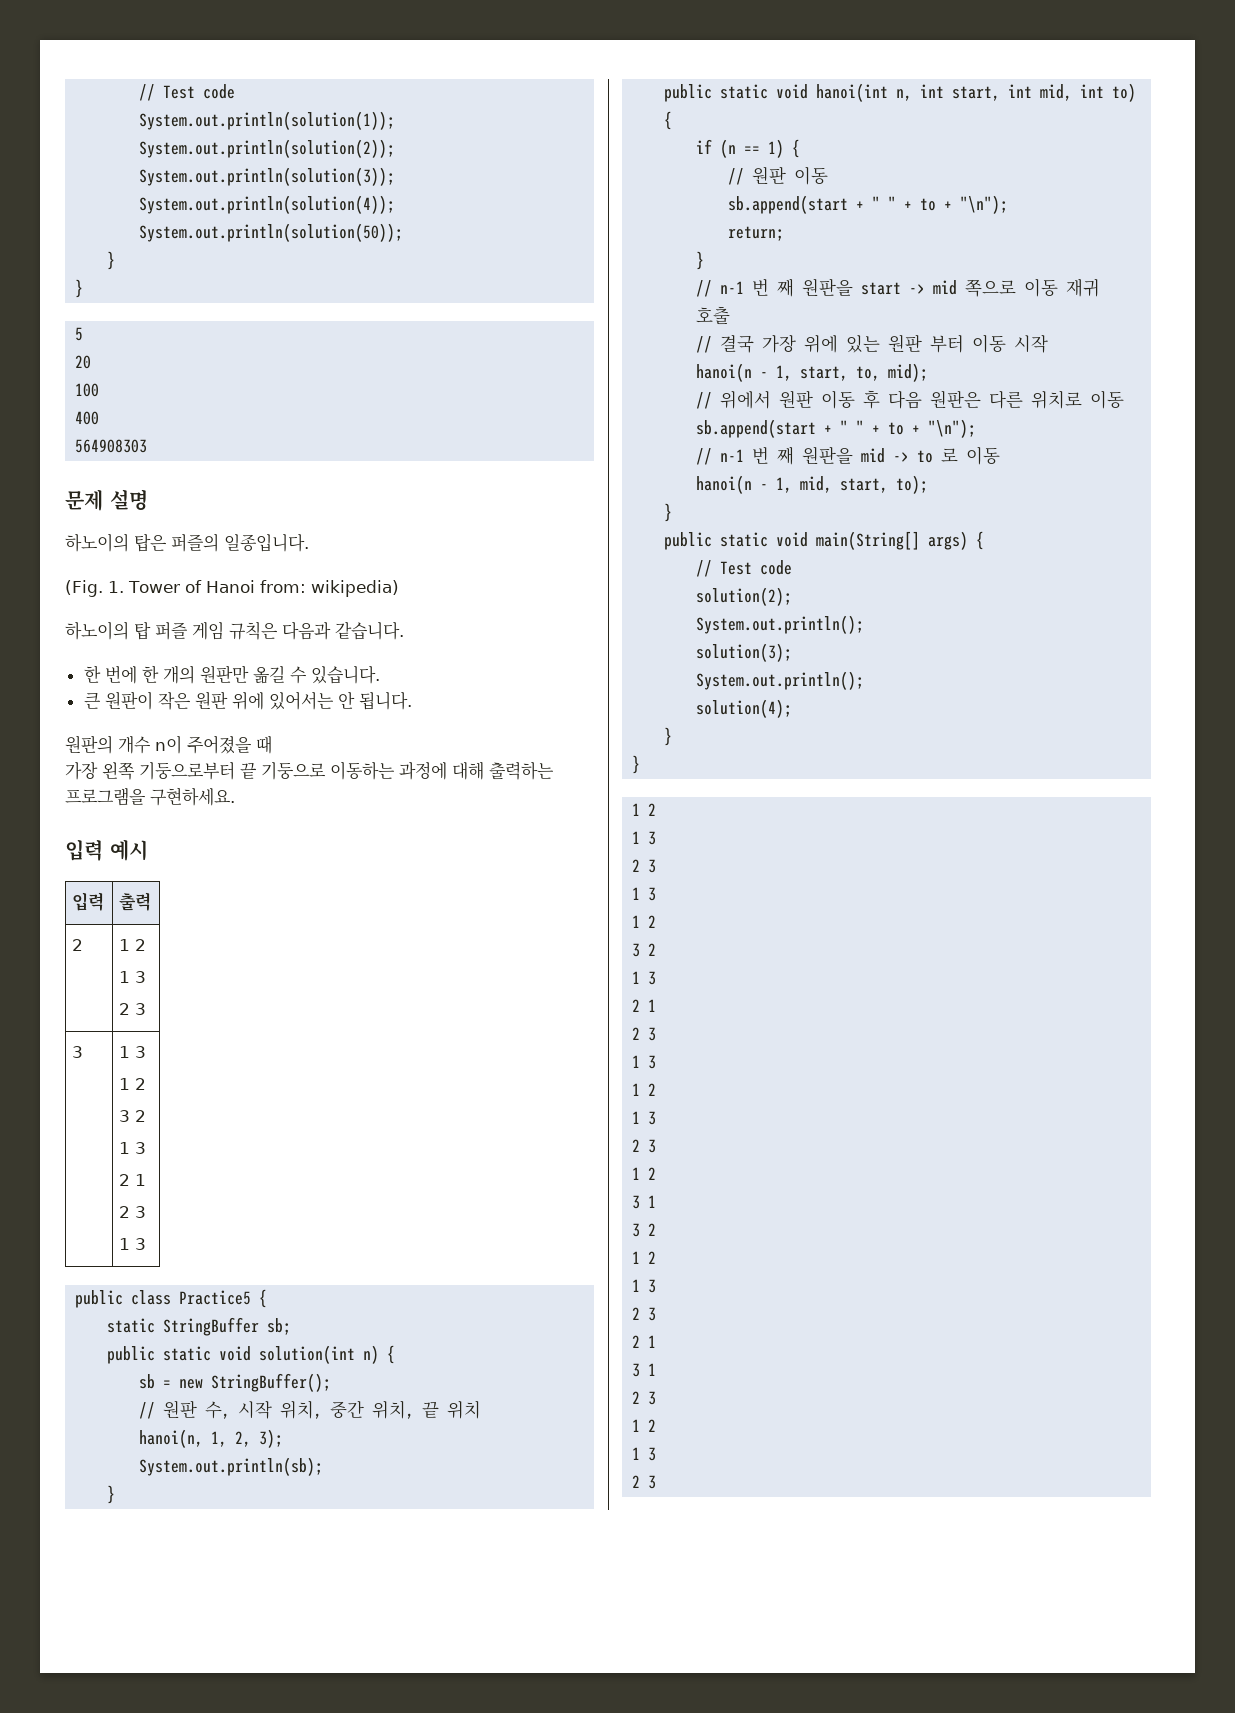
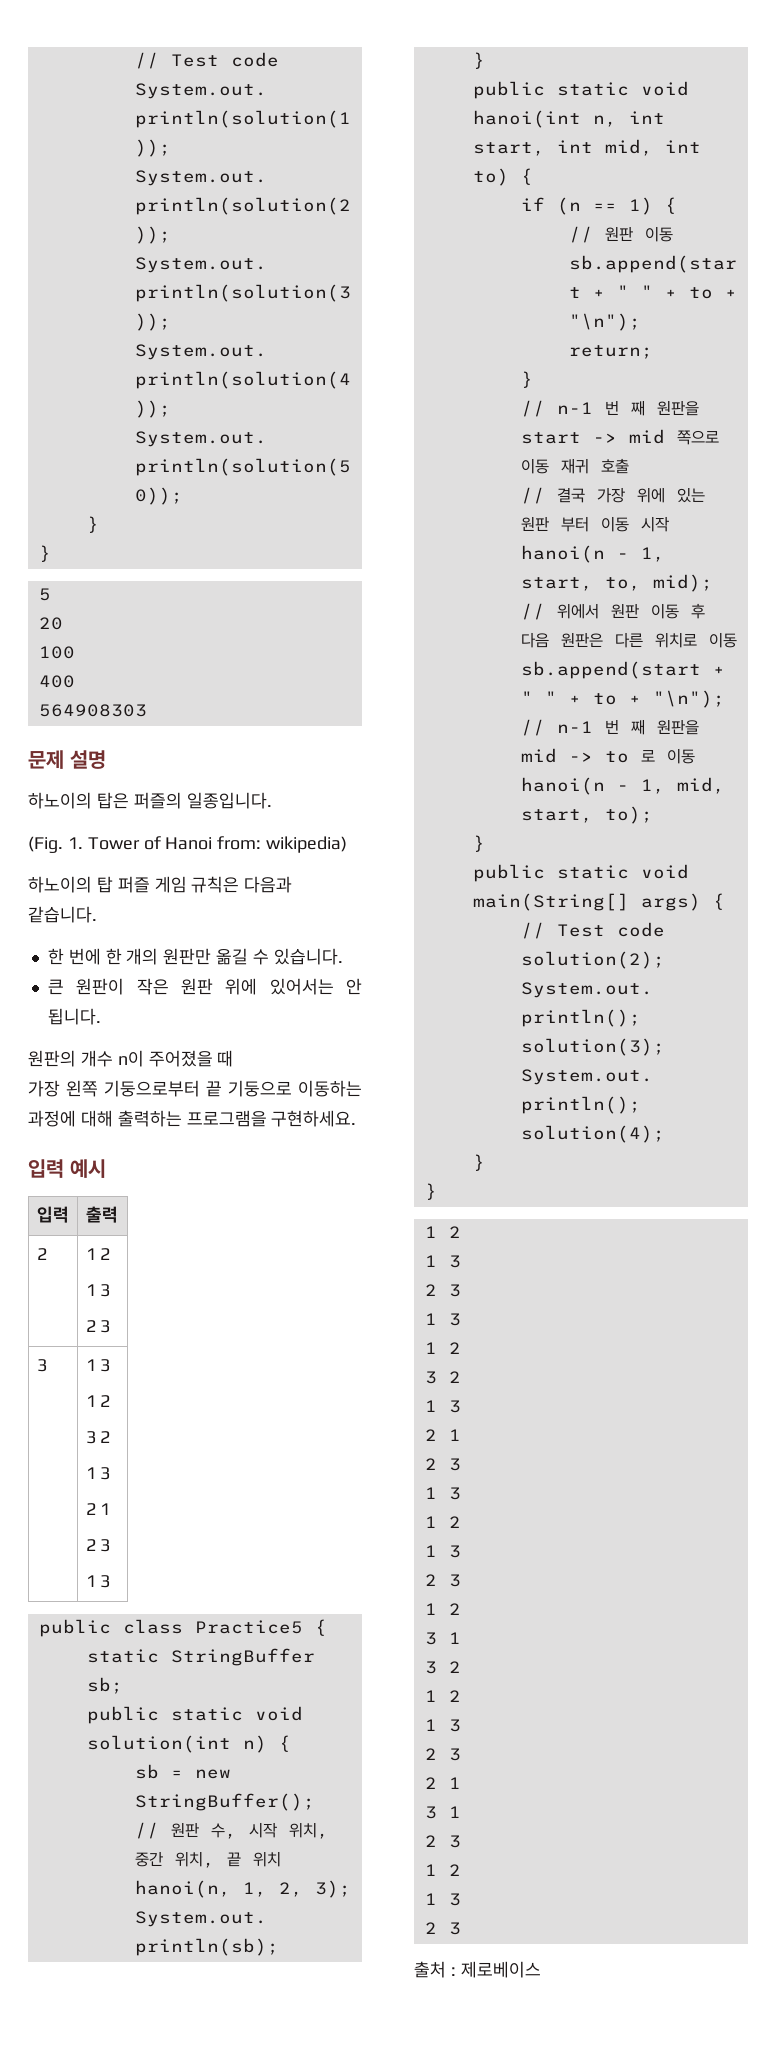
+ 출처 : 제로베이스

